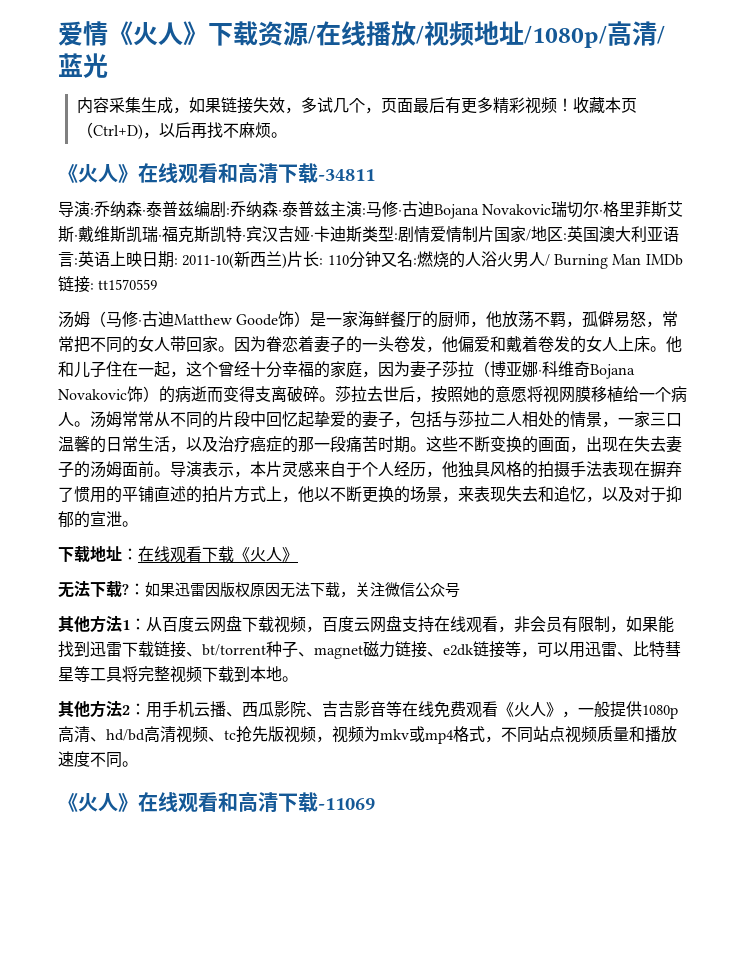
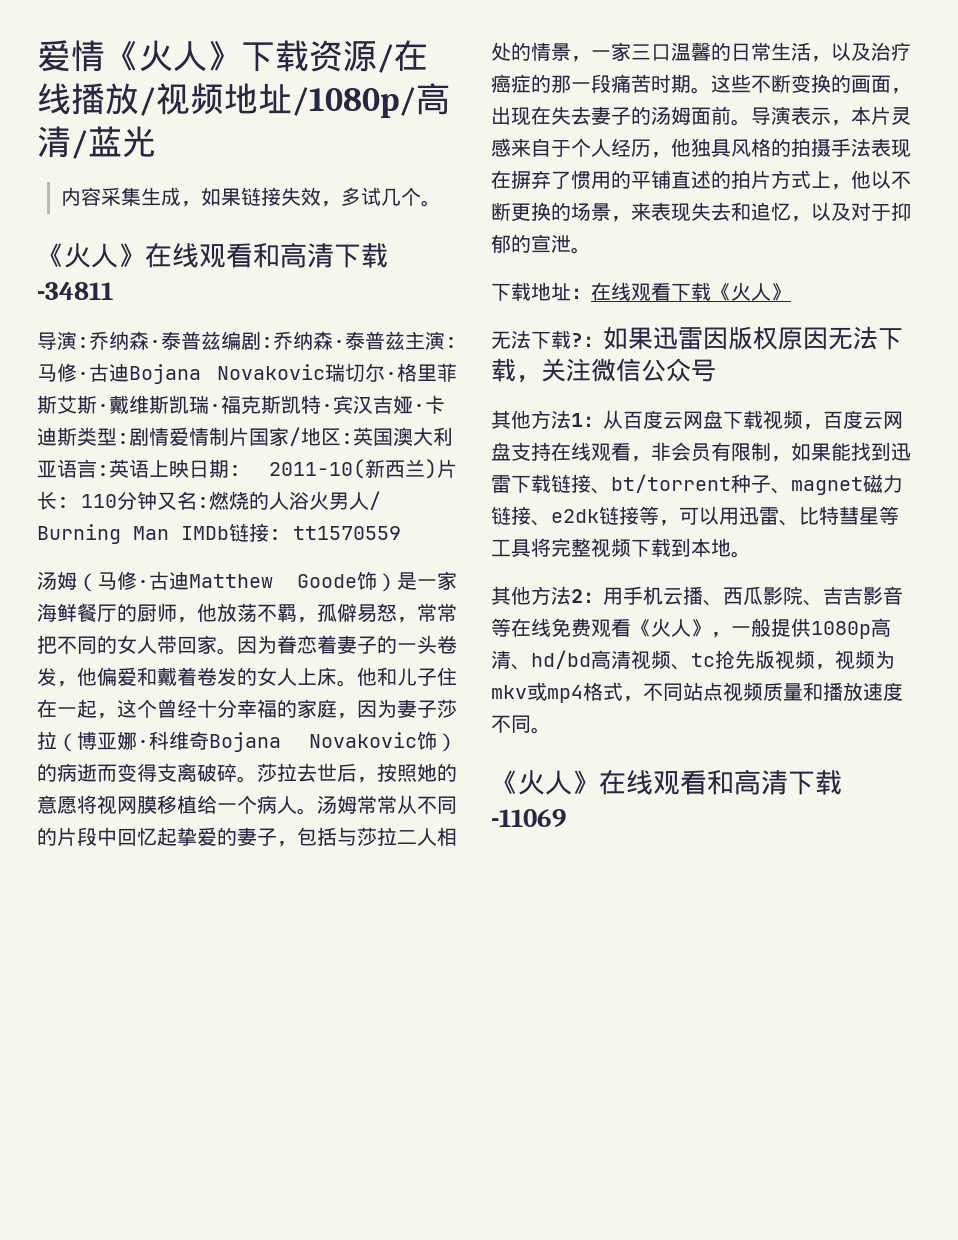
- 内容采集生成，如果链接失效，多试几个，页面最后有更多精彩视频！收藏本页（Ctrl+D)，以后再找不麻烦。
+ 内容采集生成，如果链接失效，多试几个。

